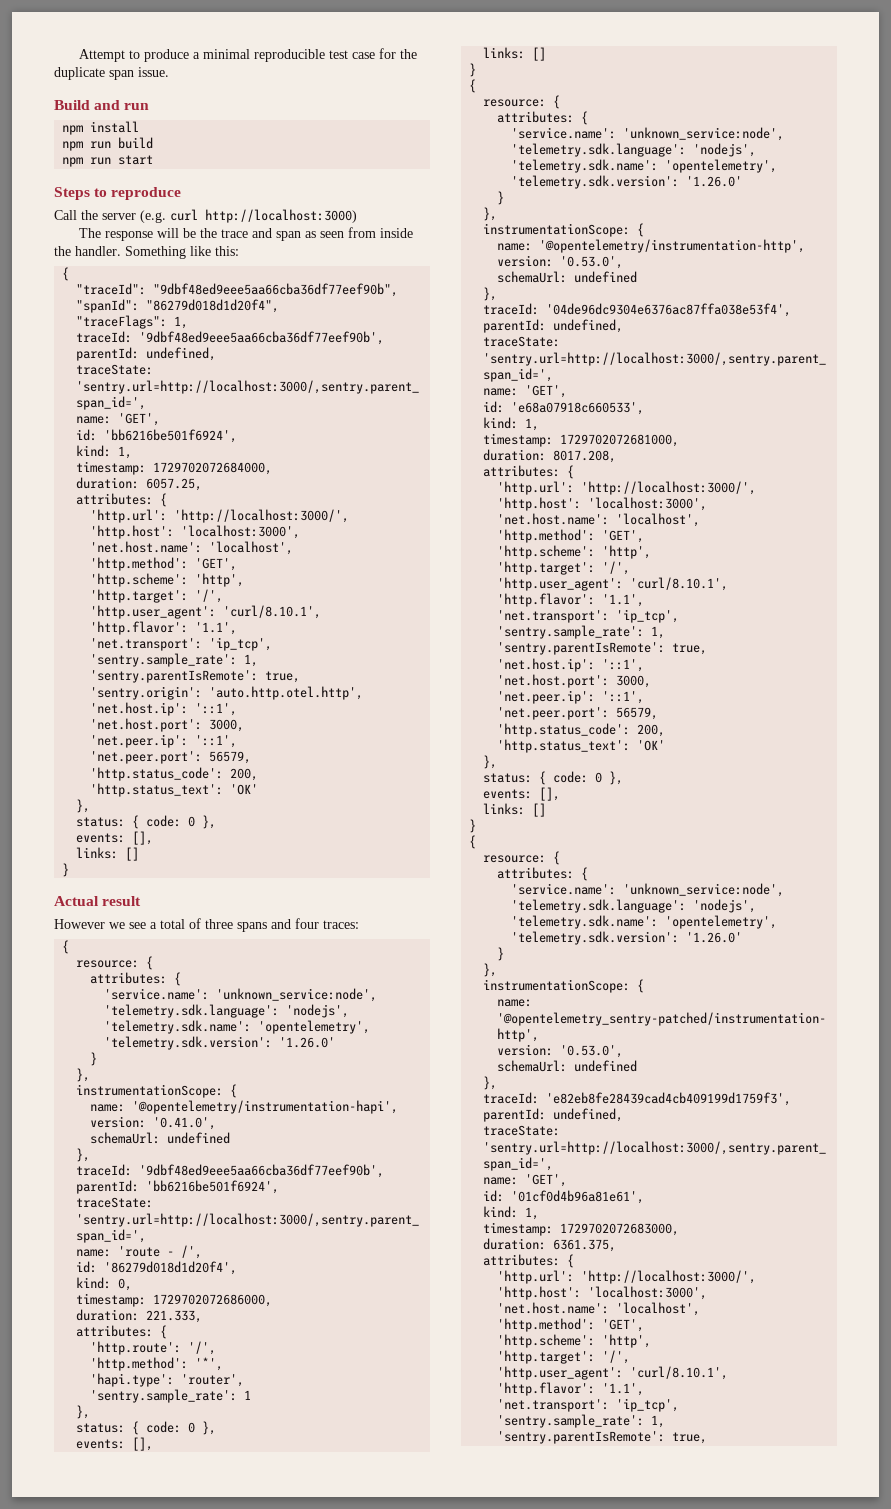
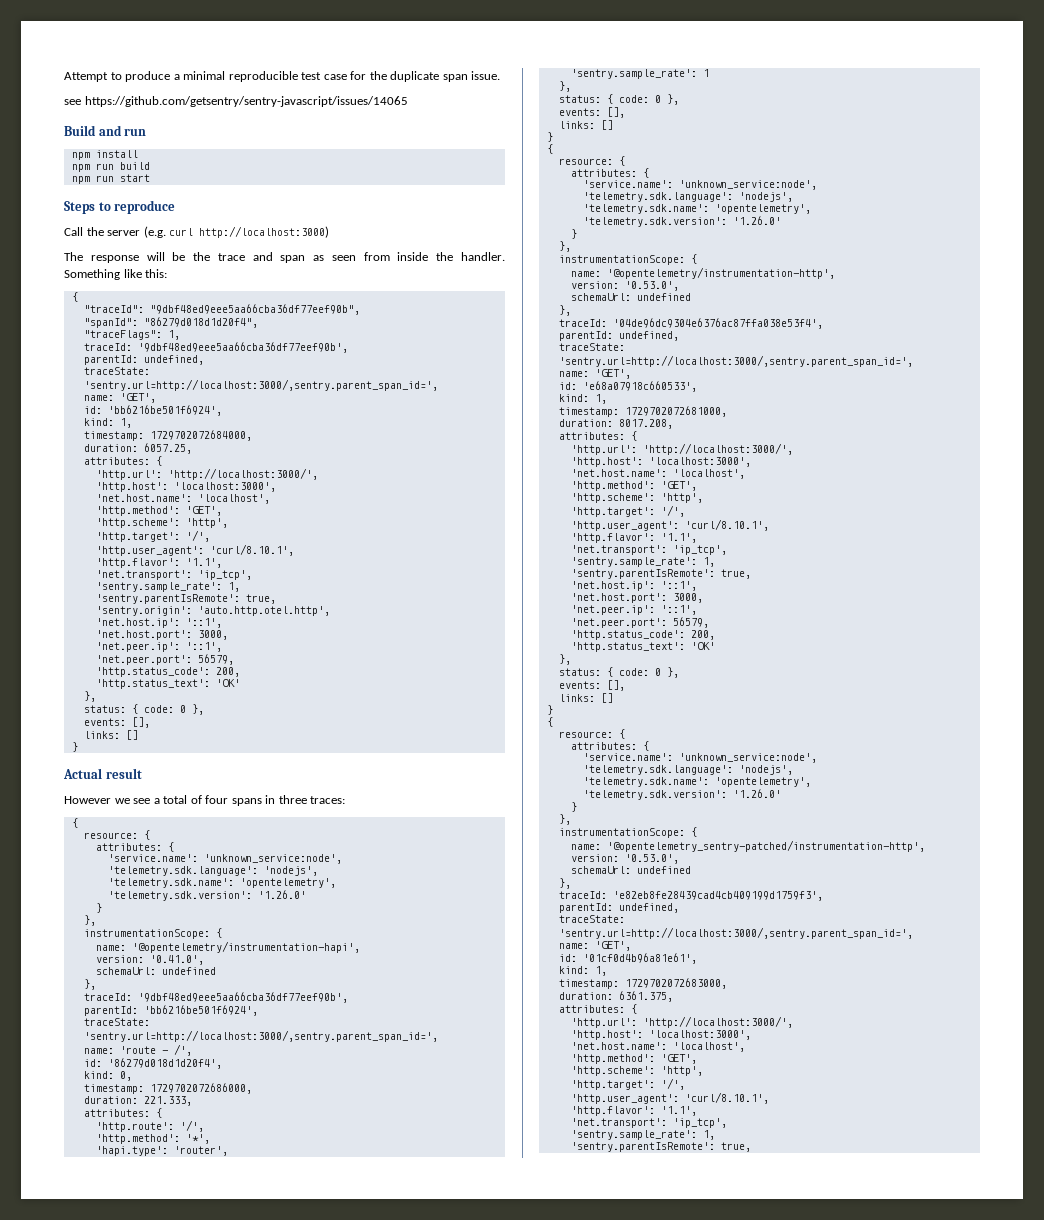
+ see https://github.com/getsentry/sentry-javascript/issues/14065
- However we see a total of three spans and four traces:
+ However we see a total of four spans in three traces:

